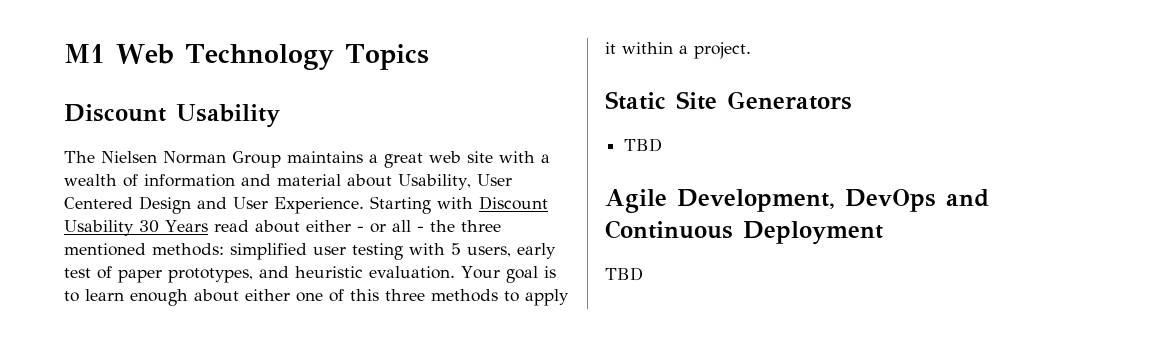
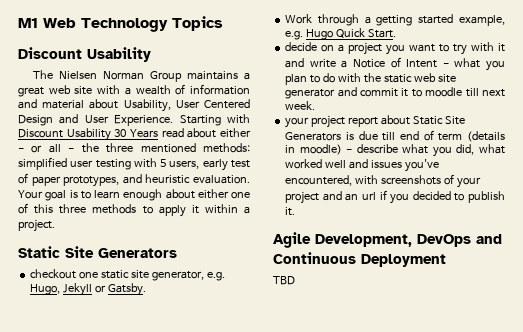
  Your goal is to learn enough about either one of this three methods to apply it within a project.
  Static Site Generators
- TBD
+ checkout one static site generator, e.g. Hugo, Jekyll or Gatsby.
+ Work through a getting started example, e.g. Hugo Quick Start.
+ decide on a project you want to try with it and write a Notice of Intent - what you plan to do with the static web site generator and commit it to moodle till next week.
+ your project report about Static Site Generators is due till end of term (details in moodle) - describe what you did, what worked well and issues you've encountered, with screenshots of your project and an url if you decided to publish it.

